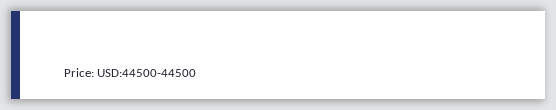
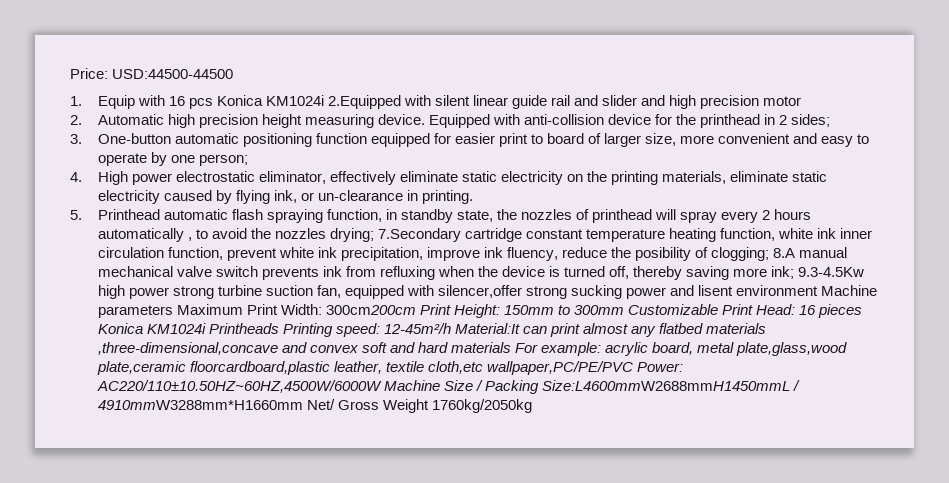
+ 1. Equip with 16 pcs Konica KM1024i 2.Equipped with silent linear guide rail and slider and high precision motor
+ 2. Automatic high precision height measuring device. Equipped with anti-collision device for the printhead in 2 sides;
+ 3. One-button automatic positioning function equipped for easier print to board of larger size, more convenient and easy to operate by one person;
+ 4. High power electrostatic eliminator, effectively eliminate static electricity on the printing materials, eliminate static electricity caused by flying ink, or un-clearance in printing.
+ 5. Printhead automatic flash spraying function, in standby state, the nozzles of printhead will spray every 2 hours automatically , to avoid the nozzles drying; 7.Secondary cartridge constant temperature heating function, white ink inner circulation function, prevent white ink precipitation, improve ink fluency, reduce the posibility of clogging; 8.A manual mechanical valve switch prevents ink from refluxing when the device is turned off, thereby saving more ink; 9.3-4.5Kw high power strong turbine suction fan, equipped with silencer,offer strong sucking power and lisent environment Machine parameters Maximum Print Width: 300cm200cm Print Height: 150mm to 300mm Customizable Print Head: 16 pieces Konica KM1024i Printheads Printing speed: 12-45m²/h Material:It can print almost any flatbed materials ,three-dimensional,concave and convex soft and hard materials For example: acrylic board, metal plate,glass,wood plate,ceramic floorcardboard,plastic leather, textile cloth,etc wallpaper,PC/PE/PVC Power: AC220/110±10.50HZ~60HZ,4500W/6000W Machine Size / Packing Size:L4600mmW2688mmH1450mmL / 4910mmW3288mm*H1660mm Net/ Gross Weight 1760kg/2050kg

